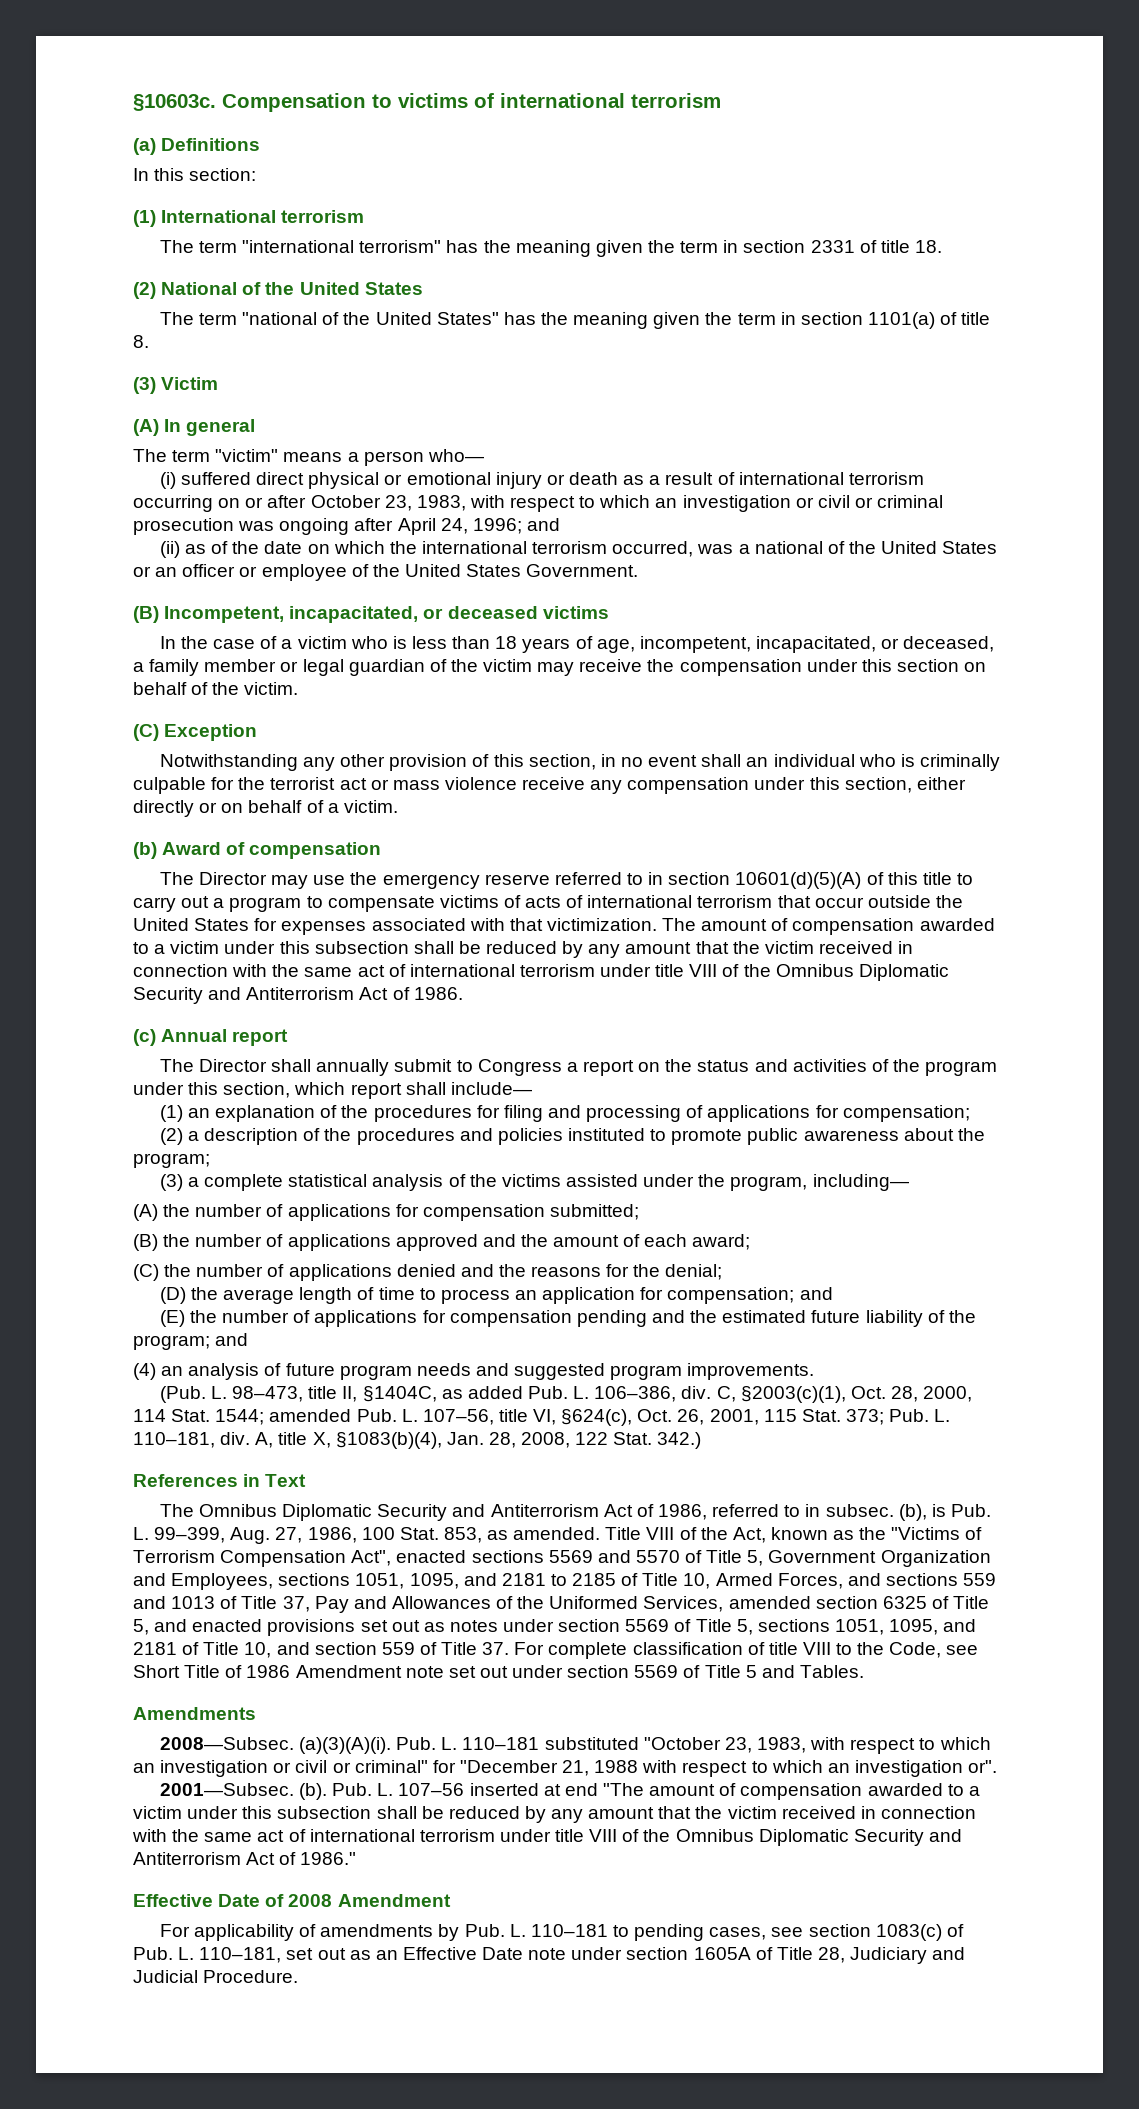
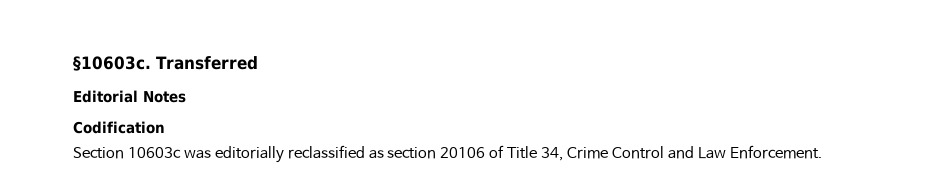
- Compensation to victims of international terrorism
- (a) Definitions
- In this section:
- (1) International terrorism
- The term "international terrorism" has the meaning given the term in section 2331 of title 18.
- (2) National of the United States
- The term "national of the United States" has the meaning given the term in section 1101(a) of title 8.
- (3) Victim
- (A) In general
- The term "victim" means a person who—
- (i) suffered direct physical or emotional injury or death as a result of international terrorism occurring on or after October 23, 1983, with respect to which an investigation or civil or criminal prosecution was ongoing after April 24, 1996; and
- (ii) as of the date on which the international terrorism occurred, was a national of the United States or an officer or employee of the United States Government.
- (B) Incompetent, incapacitated, or deceased victims
- In the case of a victim who is less than 18 years of age, incompetent, incapacitated, or deceased, a family member or legal guardian of the victim may receive the compensation under this section on behalf of the victim.
- (C) Exception
- Notwithstanding any other provision of this section, in no event shall an individual who is criminally culpable for the terrorist act or mass violence receive any compensation under this section, either directly or on behalf of a victim.
- (b) Award of compensation
- The Director may use the emergency reserve referred to in section 10601(d)(5)(A) of this title to carry out a program to compensate victims of acts of international terrorism that occur outside the United States for expenses associated with that victimization. The amount of compensation awarded to a victim under this subsection shall be reduced by any amount that the victim received in connection with the same act of international terrorism under title VIII of the Omnibus Diplomatic Security and Antiterrorism Act of 1986.
- (c) Annual report
- The Director shall annually submit to Congress a report on the status and activities of the program under this section, which report shall include—
- (1) an explanation of the procedures for filing and processing of applications for compensation;
- (2) a description of the procedures and policies instituted to promote public awareness about the program;
- (3) a complete statistical analysis of the victims assisted under the program, including—
- (A) the number of applications for compensation submitted;
- (B) the number of applications approved and the amount of each award;
- (C) the number of applications denied and the reasons for the denial;
- (D) the average length of time to process an application for compensation; and
- (E) the number of applications for compensation pending and the estimated future liability of the program; and
- (4) an analysis of future program needs and suggested program improvements.
- (Pub. L. 98–473, title II, §1404C, as added Pub. L. 106–386, div. C, §2003(c)(1), Oct. 28, 2000, 114 Stat. 1544; amended Pub. L. 107–56, title VI, §624(c), Oct. 26, 2001, 115 Stat. 373; Pub. L. 110–181, div. A, title X, §1083(b)(4), Jan. 28, 2008, 122 Stat. 342.)
- References in Text
- The Omnibus Diplomatic Security and Antiterrorism Act of 1986, referred to in subsec. (b), is Pub. L. 99–399, Aug. 27, 1986, 100 Stat. 853, as amended. Title VIII of the Act, known as the "Victims of Terrorism Compensation Act", enacted sections 5569 and 5570 of Title 5, Government Organization and Employees, sections 1051, 1095, and 2181 to 2185 of Title 10, Armed Forces, and sections 559 and 1013 of Title 37, Pay and Allowances of the Uniformed Services, amended section 6325 of Title 5, and enacted provisions set out as notes under section 5569 of Title 5, sections 1051, 1095, and 2181 of Title 10, and section 559 of Title 37. For complete classification of title VIII to the Code, see Short Title of 1986 Amendment note set out under section 5569 of Title 5 and Tables.
- Amendments
- 2008—Subsec. (a)(3)(A)(i). Pub. L. 110–181 substituted "October 23, 1983, with respect to which an investigation or civil or criminal" for "December 21, 1988 with respect to which an investigation or".
- 2001—Subsec. (b). Pub. L. 107–56 inserted at end "The amount of compensation awarded to a victim under this subsection shall be reduced by any amount that the victim received in connection with the same act of international terrorism under title VIII of the Omnibus Diplomatic Security and Antiterrorism Act of 1986."
- Effective Date of 2008 Amendment
- For applicability of amendments by Pub. L. 110–181 to pending cases, see section 1083(c) of Pub. L. 110–181, set out as an Effective Date note under section 1605A of Title 28, Judiciary and Judicial Procedure.
+ Transferred
+ Editorial Notes
+ Codification
+ Section 10603c was editorially reclassified as section 20106 of Title 34, Crime Control and Law Enforcement.

